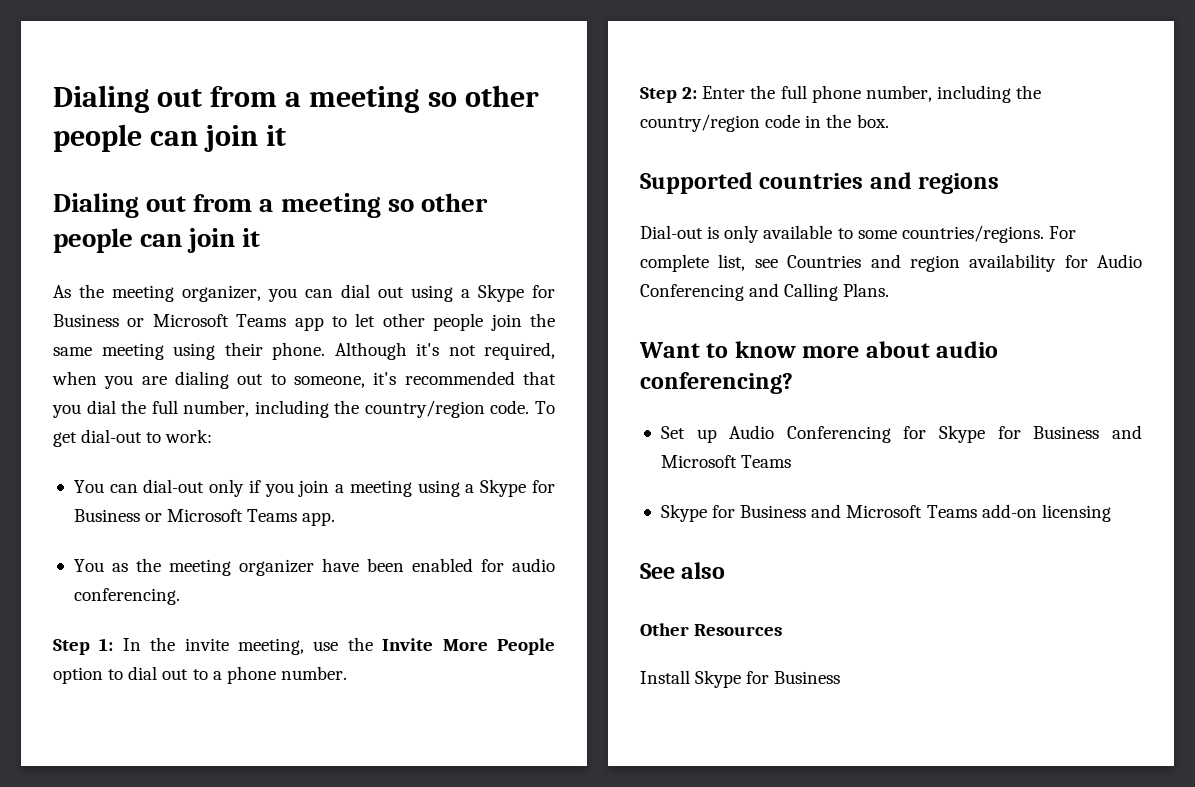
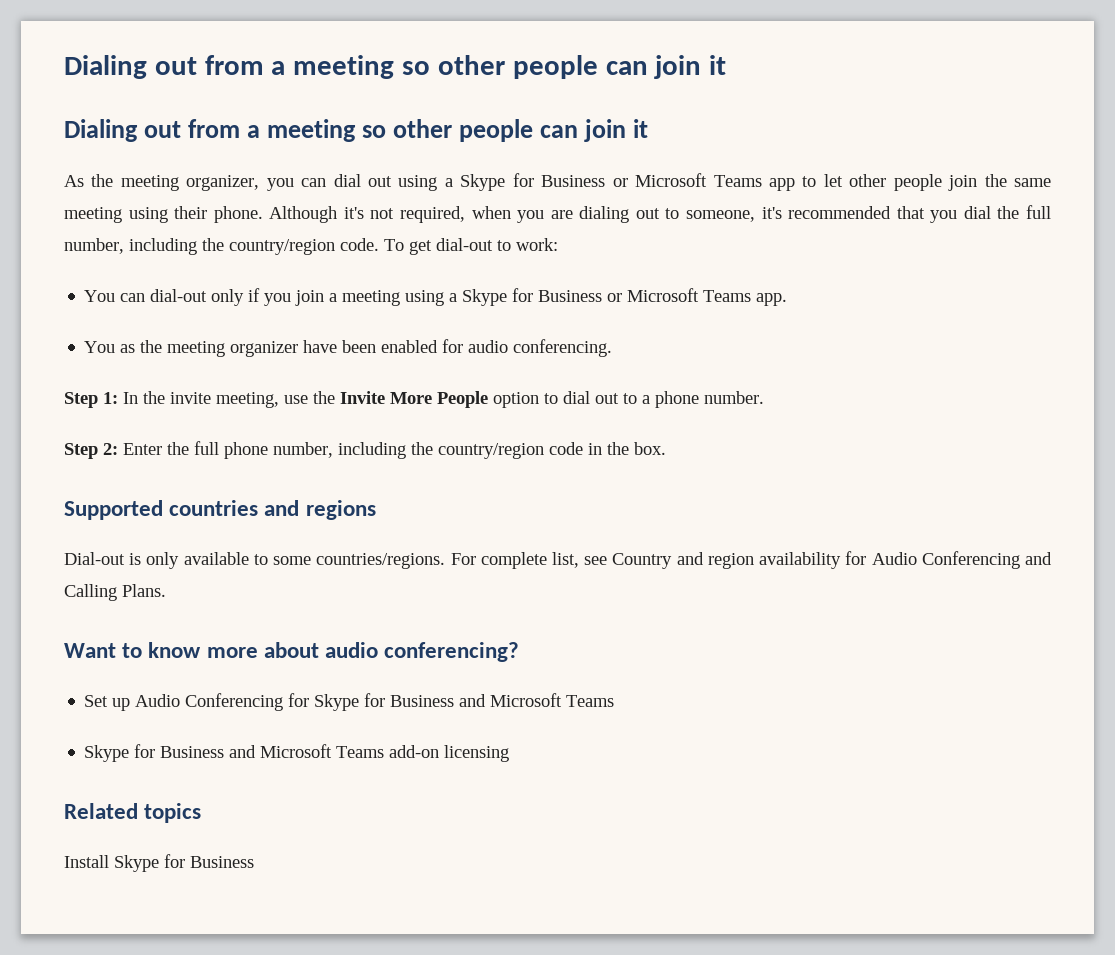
- For complete list, see Countries and region availability for Audio Conferencing and Calling Plans.
+ For complete list, see Country and region availability for Audio Conferencing and Calling Plans.
- See also
- Other Resources
+ Related topics

